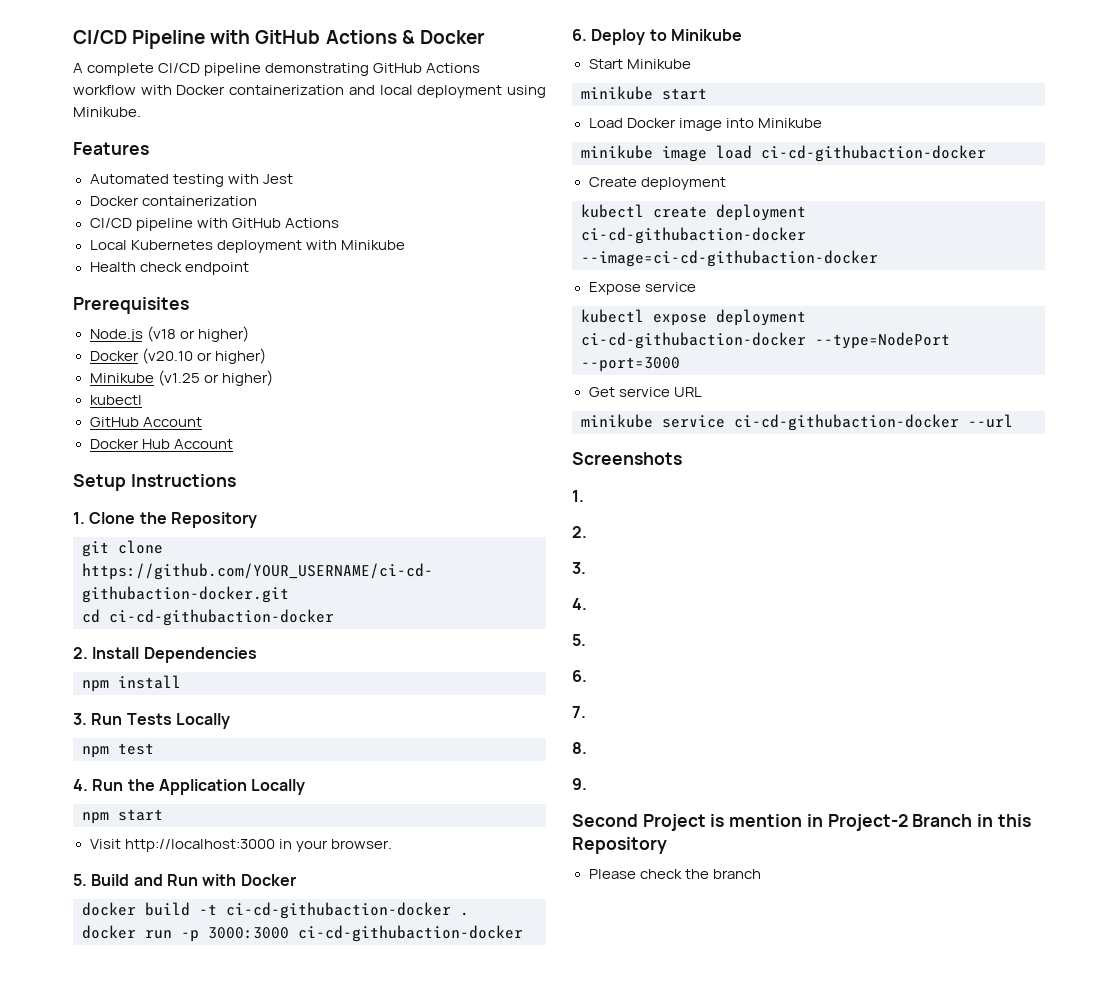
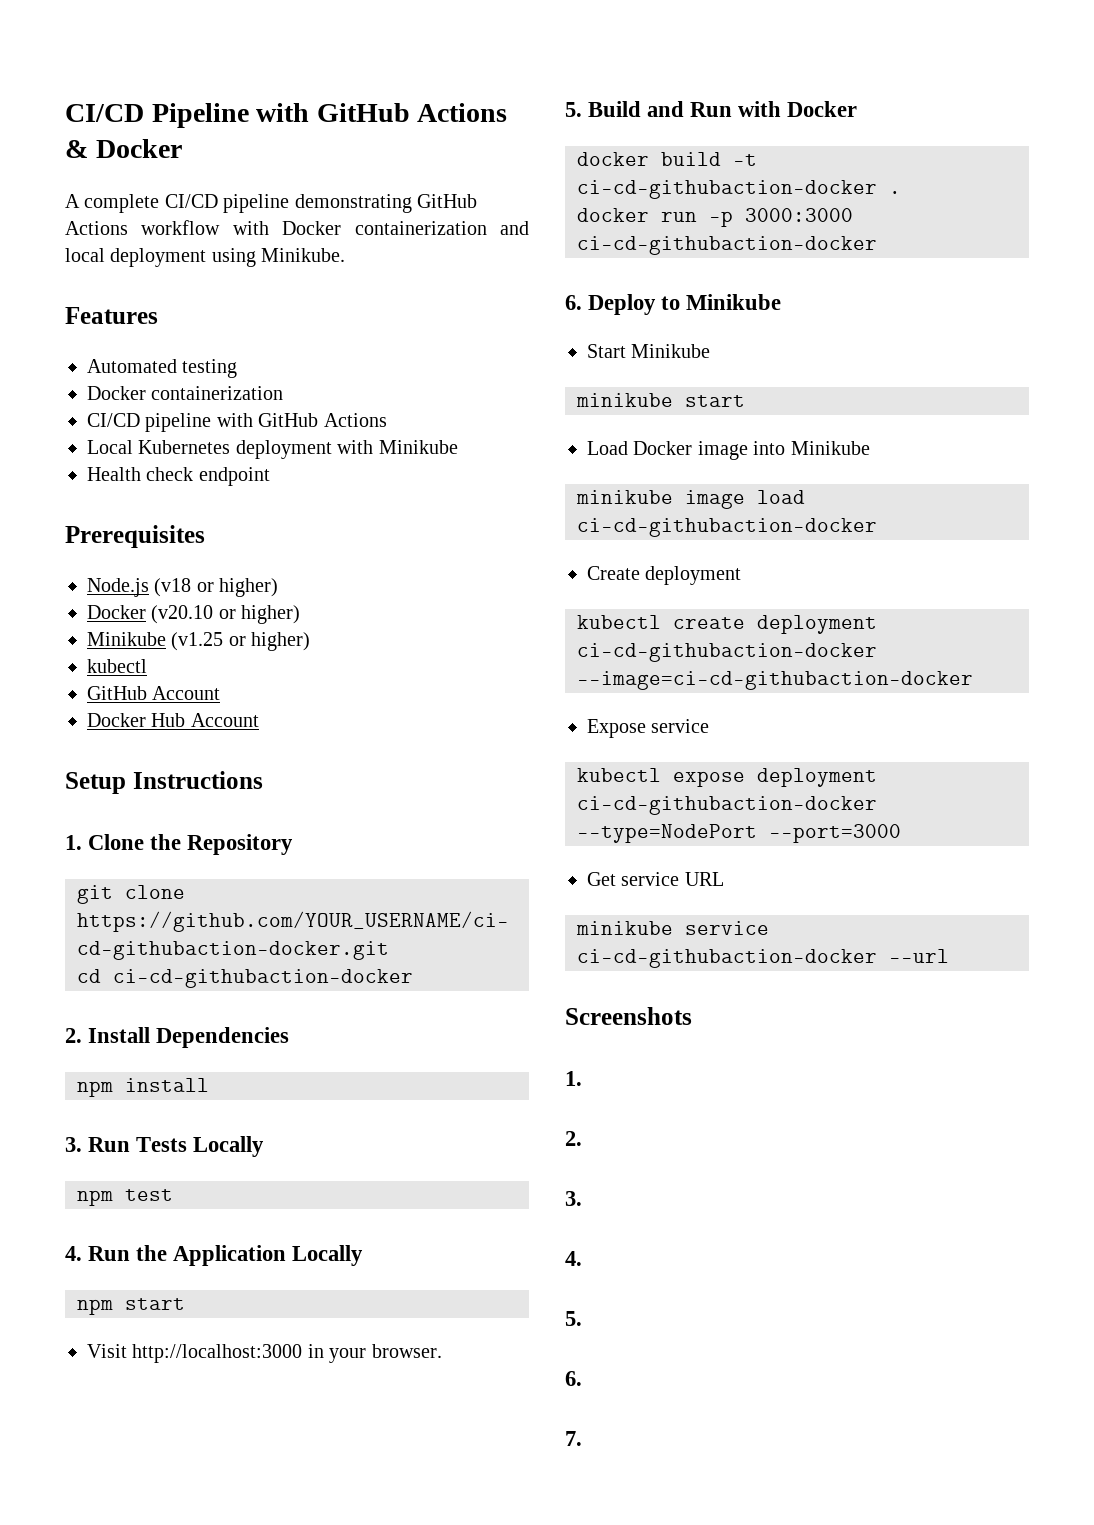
- Automated testing with Jest
+ Automated testing
- 8.
- 9.
- Second Project is mention in Project-2 Branch in this Repository
- Please check the branch

